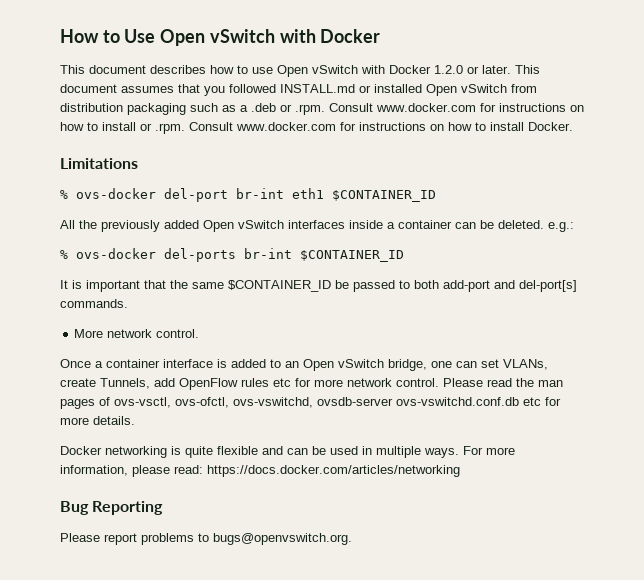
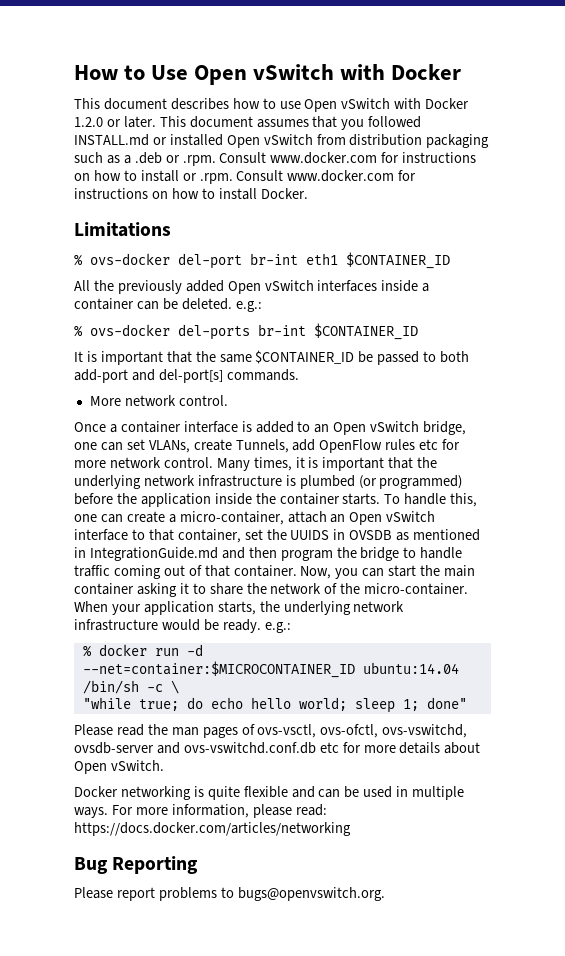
- Once a container interface is added to an Open vSwitch bridge, one can set VLANs, create Tunnels, add OpenFlow rules etc for more network control. Please read the man pages of ovs-vsctl, ovs-ofctl, ovs-vswitchd, ovsdb-server ovs-vswitchd.conf.db etc for more details.
+ Once a container interface is added to an Open vSwitch bridge, one can set VLANs, create Tunnels, add OpenFlow rules etc for more network control. Many times, it is important that the underlying network infrastructure is plumbed (or programmed) before the application inside the container starts. To handle this, one can create a micro-container, attach an Open vSwitch interface to that container, set the UUIDS in OVSDB as mentioned in IntegrationGuide.md and then program the bridge to handle traffic coming out of that container. Now, you can start the main container asking it to share the network of the micro-container. When your application starts, the underlying network infrastructure would be ready. e.g.:
+ % docker run -d --net=container:$MICROCONTAINER_ID ubuntu:14.04 /bin/sh -c \
+ "while true; do echo hello world; sleep 1; done"
+ Please read the man pages of ovs-vsctl, ovs-ofctl, ovs-vswitchd, ovsdb-server and ovs-vswitchd.conf.db etc for more details about Open vSwitch.

